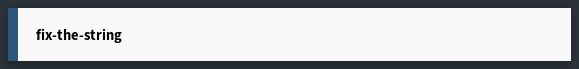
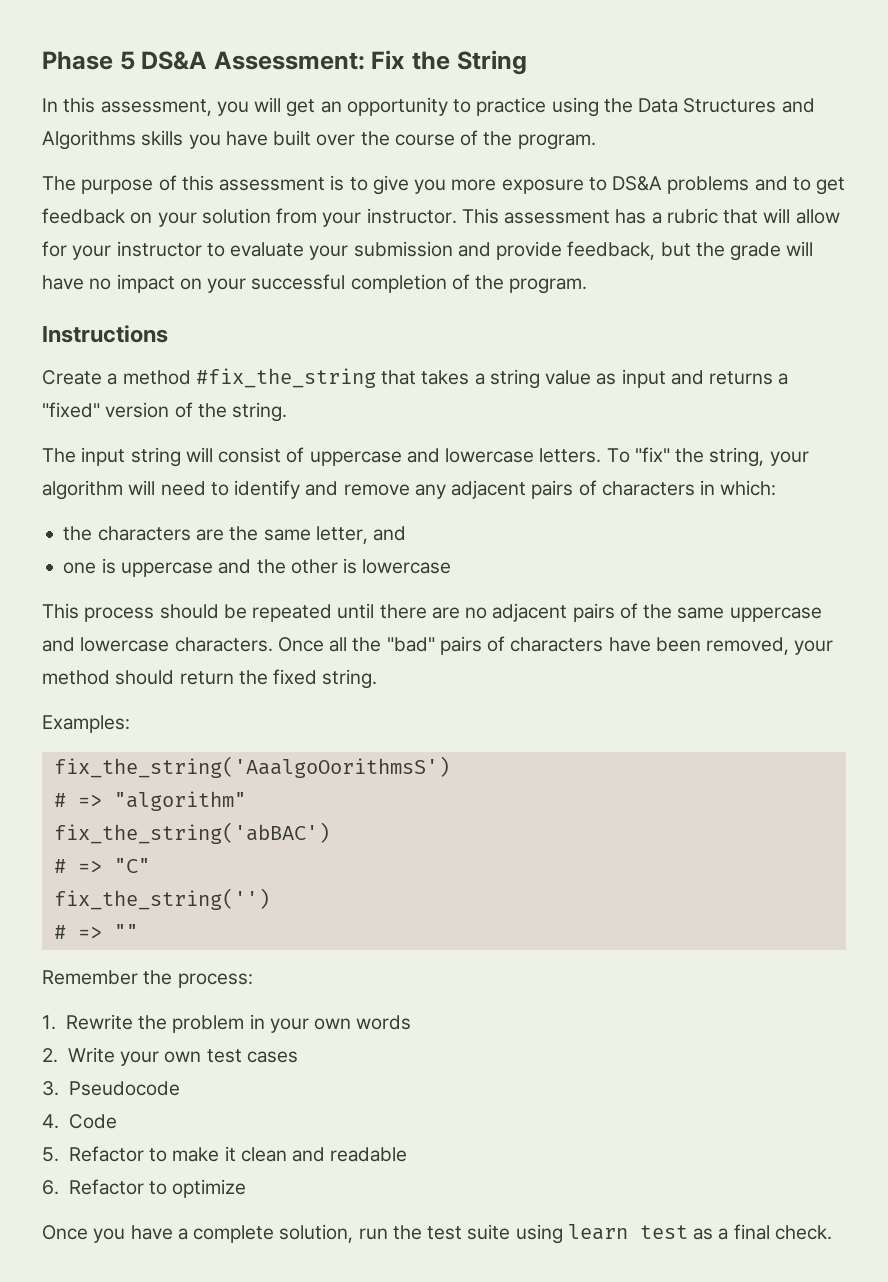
- fix-the-string
+ Phase 5 DS&A Assessment: Fix the String
+ In this assessment, you will get an opportunity to practice using the Data Structures and Algorithms skills you have built over the course of the program.
+ The purpose of this assessment is to give you more exposure to DS&A problems and to get feedback on your solution from your instructor. This assessment has a rubric that will allow for your instructor to evaluate your submission and provide feedback, but the grade will have no impact on your successful completion of the program.
+ Instructions
+ Create a method #fix_the_string that takes a string value as input and returns a "fixed" version of the string.
+ The input string will consist of uppercase and lowercase letters. To "fix" the string, your algorithm will need to identify and remove any adjacent pairs of characters in which:
+ the characters are the same letter, and
+ one is uppercase and the other is lowercase
+ This process should be repeated until there are no adjacent pairs of the same uppercase and lowercase characters. Once all the "bad" pairs of characters have been removed, your method should return the fixed string.
+ Examples:
+ fix_the_string('AaalgoOorithmsS')
+ # => "algorithm"
+ fix_the_string('abBAC')
+ # => "C"
+ fix_the_string('')
+ # => ""
+ Remember the process:
+ 1. Rewrite the problem in your own words
+ 2. Write your own test cases
+ 3. Pseudocode
+ 4. Code
+ 5. Refactor to make it clean and readable
+ 6. Refactor to optimize
+ Once you have a complete solution, run the test suite using learn test as a final check.

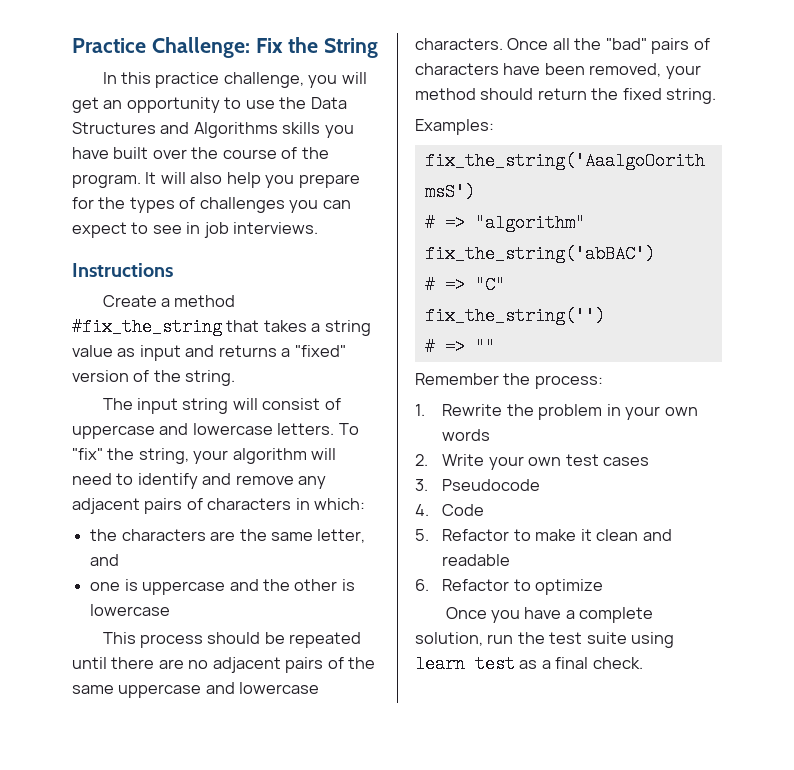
- Phase 5 DS&A Assessment: Fix the String
+ Practice Challenge: Fix the String
- In this assessment, you will get an opportunity to practice using the Data Structures and Algorithms skills you have built over the course of the program.
- The purpose of this assessment is to give you more exposure to DS&A problems and to get feedback on your solution from your instructor. This assessment has a rubric that will allow for your instructor to evaluate your submission and provide feedback, but the grade will have no impact on your successful completion of the program.
+ In this practice challenge, you will get an opportunity to use the Data Structures and Algorithms skills you have built over the course of the program. It will also help you prepare for the types of challenges you can expect to see in job interviews.

